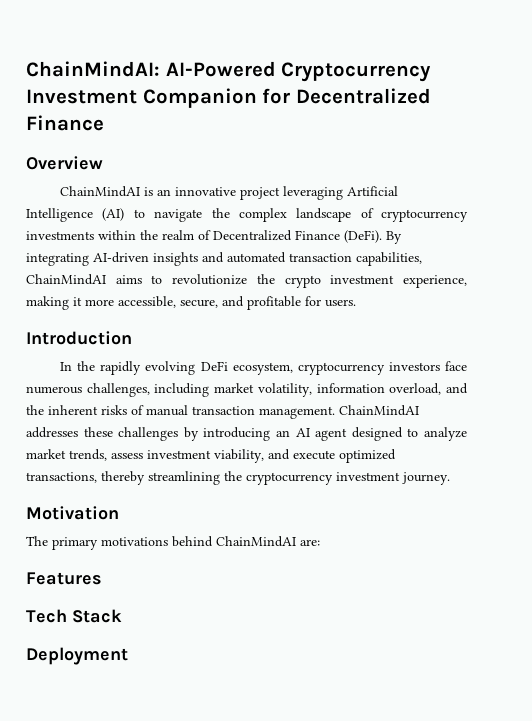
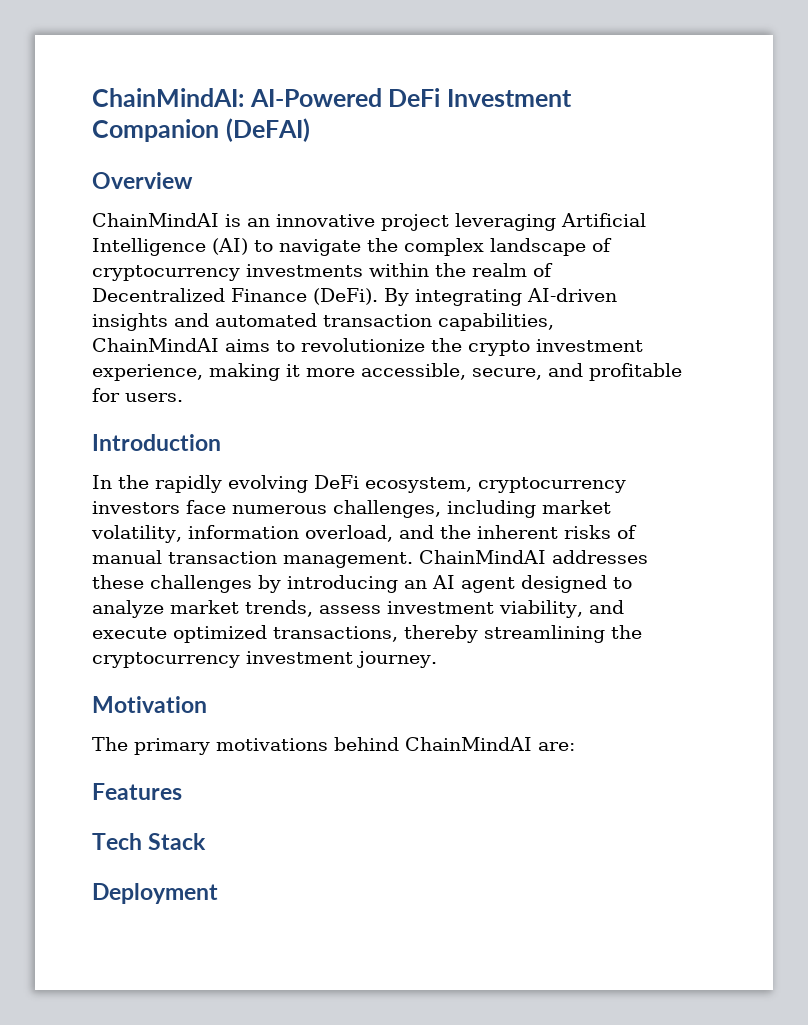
- ChainMindAI: AI-Powered Cryptocurrency Investment Companion for Decentralized Finance
+ ChainMindAI: AI-Powered DeFi Investment Companion (DeFAI)

